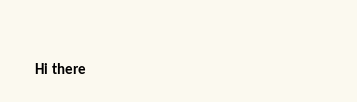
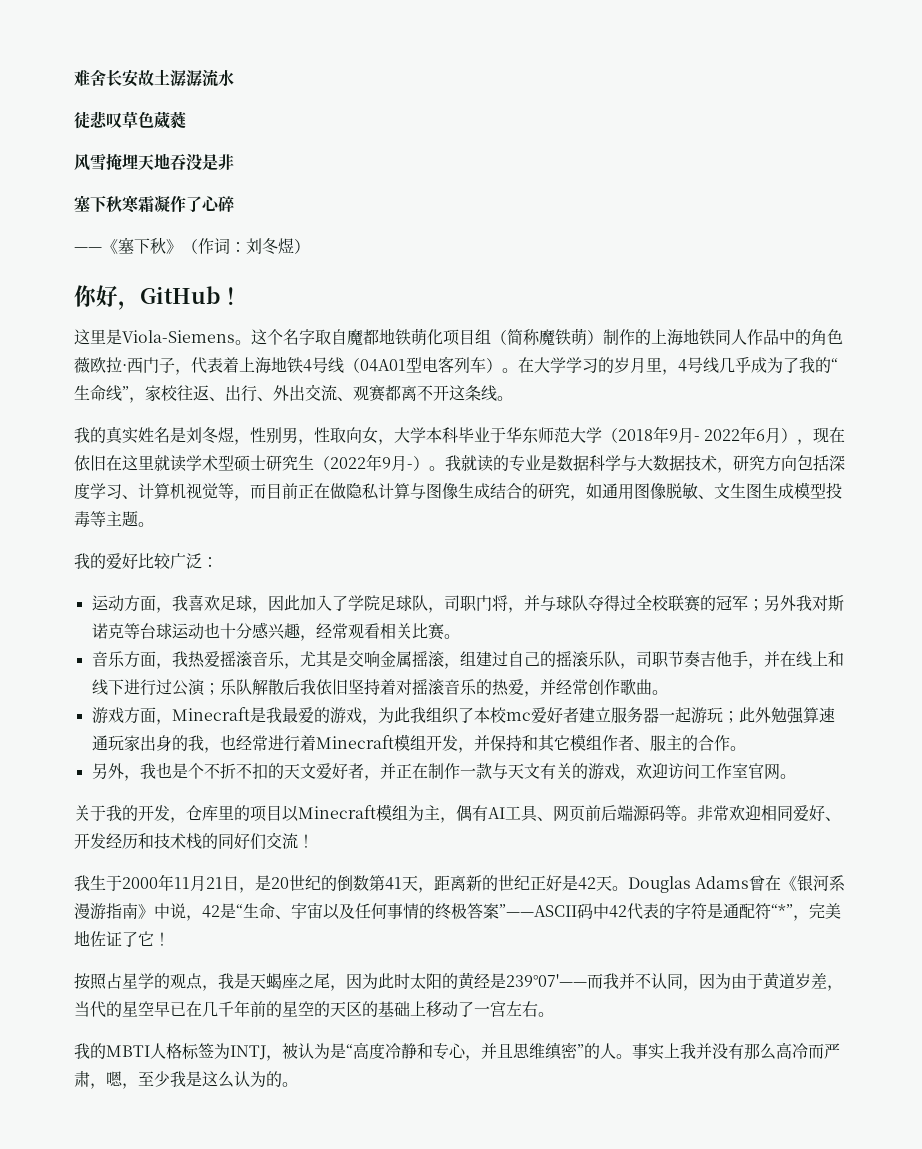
- Hi there
+ 难舍长安故土潺潺流水
+ 徒悲叹草色葳蕤
+ 风雪掩埋天地吞没是非
+ 塞下秋寒霜凝作了心碎
+ ——《塞下秋》（作词：刘冬煜）
+ 你好，GitHub！
+ 这里是Viola-Siemens。这个名字取自魔都地铁萌化项目组（简称魔铁萌）制作的上海地铁同人作品中的角色薇欧拉·西门子，代表着上海地铁4号线（04A01型电客列车）。在大学学习的岁月里，4号线几乎成为了我的“生命线”，家校往返、出行、外出交流、观赛都离不开这条线。
+ 我的真实姓名是刘冬煜，性别男，性取向女，大学本科毕业于华东师范大学（2018年9月- 2022年6月），现在依旧在这里就读学术型硕士研究生（2022年9月-）。我就读的专业是数据科学与大数据技术，研究方向包括深度学习、计算机视觉等，而目前正在做隐私计算与图像生成结合的研究，如通用图像脱敏、文生图生成模型投毒等主题。
+ 我的爱好比较广泛：
+ 运动方面，我喜欢足球，因此加入了学院足球队，司职门将，并与球队夺得过全校联赛的冠军；另外我对斯诺克等台球运动也十分感兴趣，经常观看相关比赛。
+ 音乐方面，我热爱摇滚音乐，尤其是交响金属摇滚，组建过自己的摇滚乐队，司职节奏吉他手，并在线上和线下进行过公演；乐队解散后我依旧坚持着对摇滚音乐的热爱，并经常创作歌曲。
+ 游戏方面，Minecraft是我最爱的游戏，为此我组织了本校mc爱好者建立服务器一起游玩；此外勉强算速通玩家出身的我，也经常进行着Minecraft模组开发，并保持和其它模组作者、服主的合作。
+ 另外，我也是个不折不扣的天文爱好者，并正在制作一款与天文有关的游戏，欢迎访问工作室官网。
+ 关于我的开发，仓库里的项目以Minecraft模组为主，偶有AI工具、网页前后端源码等。非常欢迎相同爱好、开发经历和技术栈的同好们交流！
+ 我生于2000年11月21日，是20世纪的倒数第41天，距离新的世纪正好是42天。Douglas Adams曾在《银河系漫游指南》中说，42是“生命、宇宙以及任何事情的终极答案”——ASCII码中42代表的字符是通配符“*”，完美地佐证了它！
+ 按照占星学的观点，我是天蝎座之尾，因为此时太阳的黄经是239°07'——而我并不认同，因为由于黄道岁差，当代的星空早已在几千年前的星空的天区的基础上移动了一宫左右。
+ 我的MBTI人格标签为INTJ，被认为是“高度冷静和专心，并且思维缜密”的人。事实上我并没有那么高冷而严肃，嗯，至少我是这么认为的。

